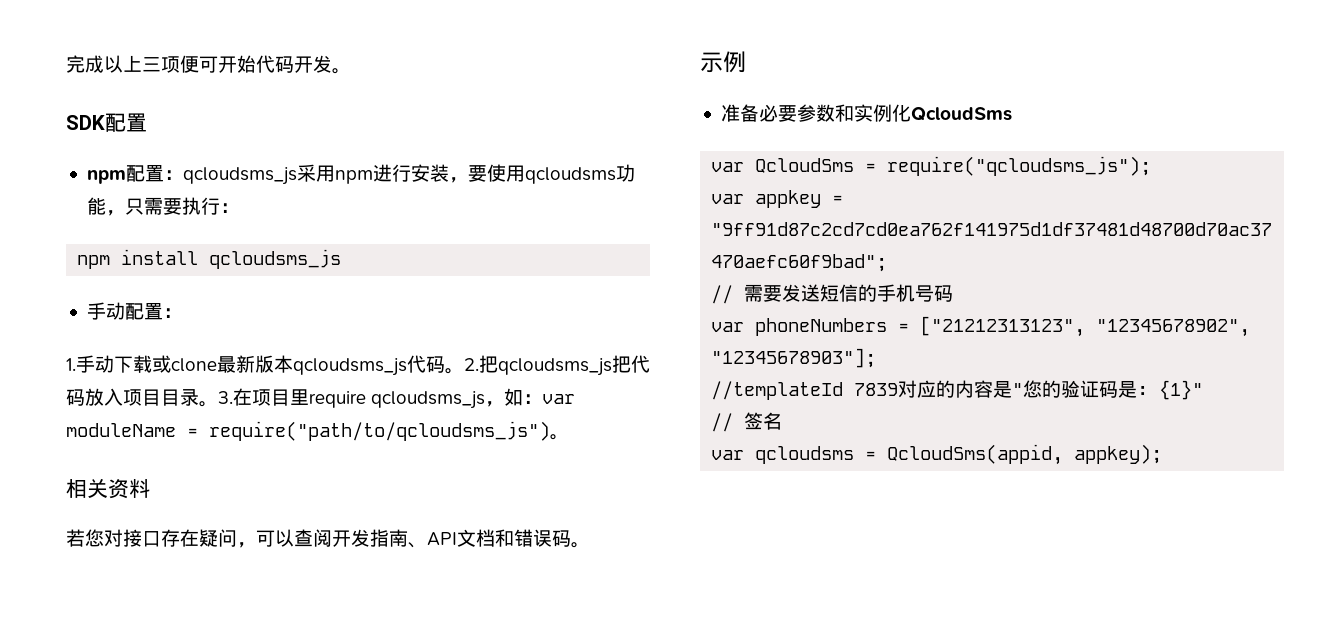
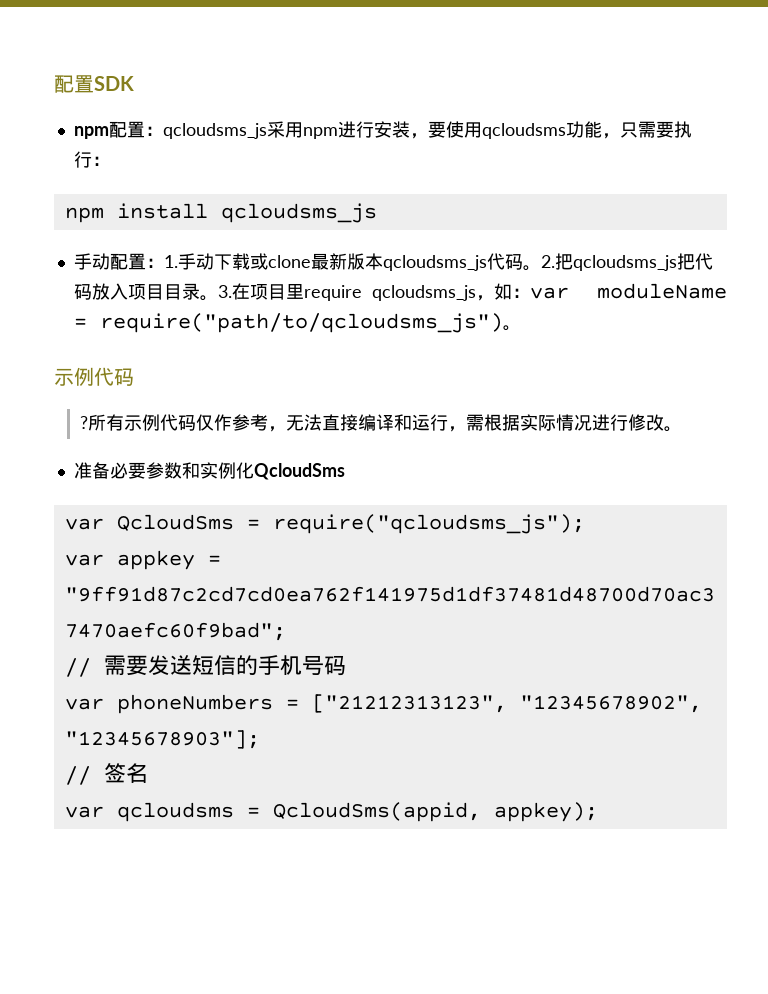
- 完成以上三项便可开始代码开发。
- SDK配置
+ 配置SDK
- 手动配置：
- 1.手动下载或clone最新版本qcloudsms_js代码。
+ 手动配置：1.手动下载或clone最新版本qcloudsms_js代码。
  3.在项目里require qcloudsms_js，如：var moduleName = require("path/to/qcloudsms_js")。
- 相关资料
- 若您对接口存在疑问，可以查阅开发指南、API文档和错误码。
- 示例
+ 示例代码
+ ?所有示例代码仅作参考，无法直接编译和运行，需根据实际情况进行修改。
- //templateId 7839对应的内容是"您的验证码是: {1}"

